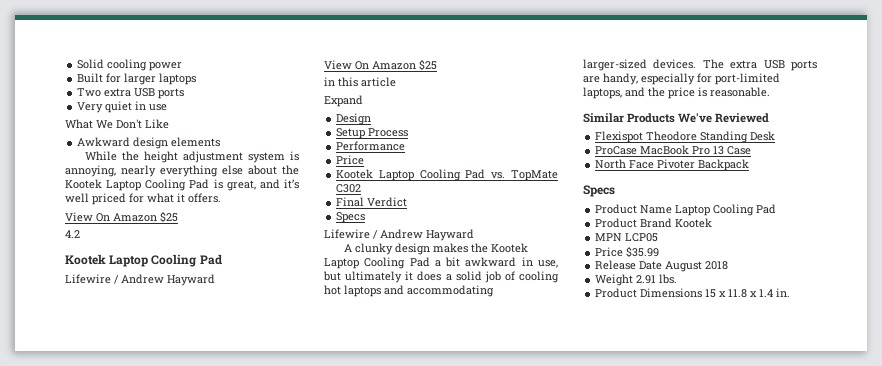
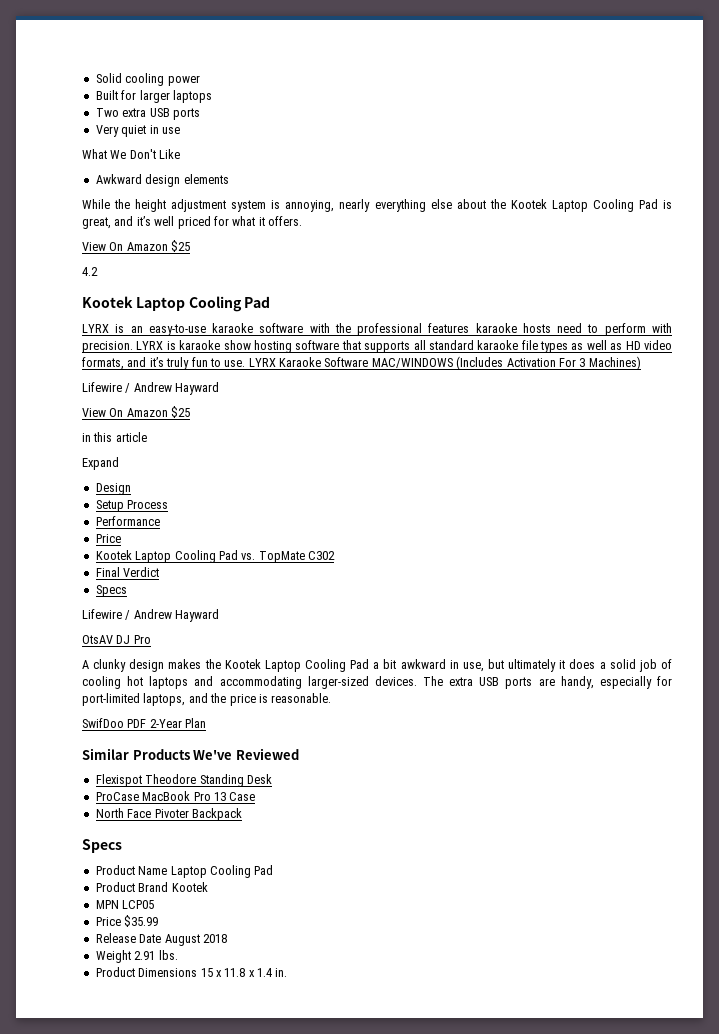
+ LYRX is an easy-to-use karaoke software with the professional features karaoke hosts need to perform with precision. LYRX is karaoke show hosting software that supports all standard karaoke file types as well as HD video formats, and it’s truly fun to use. LYRX Karaoke Software MAC/WINDOWS (Includes Activation For 3 Machines)
+ OtsAV DJ Pro
+ SwifDoo PDF 2-Year Plan

